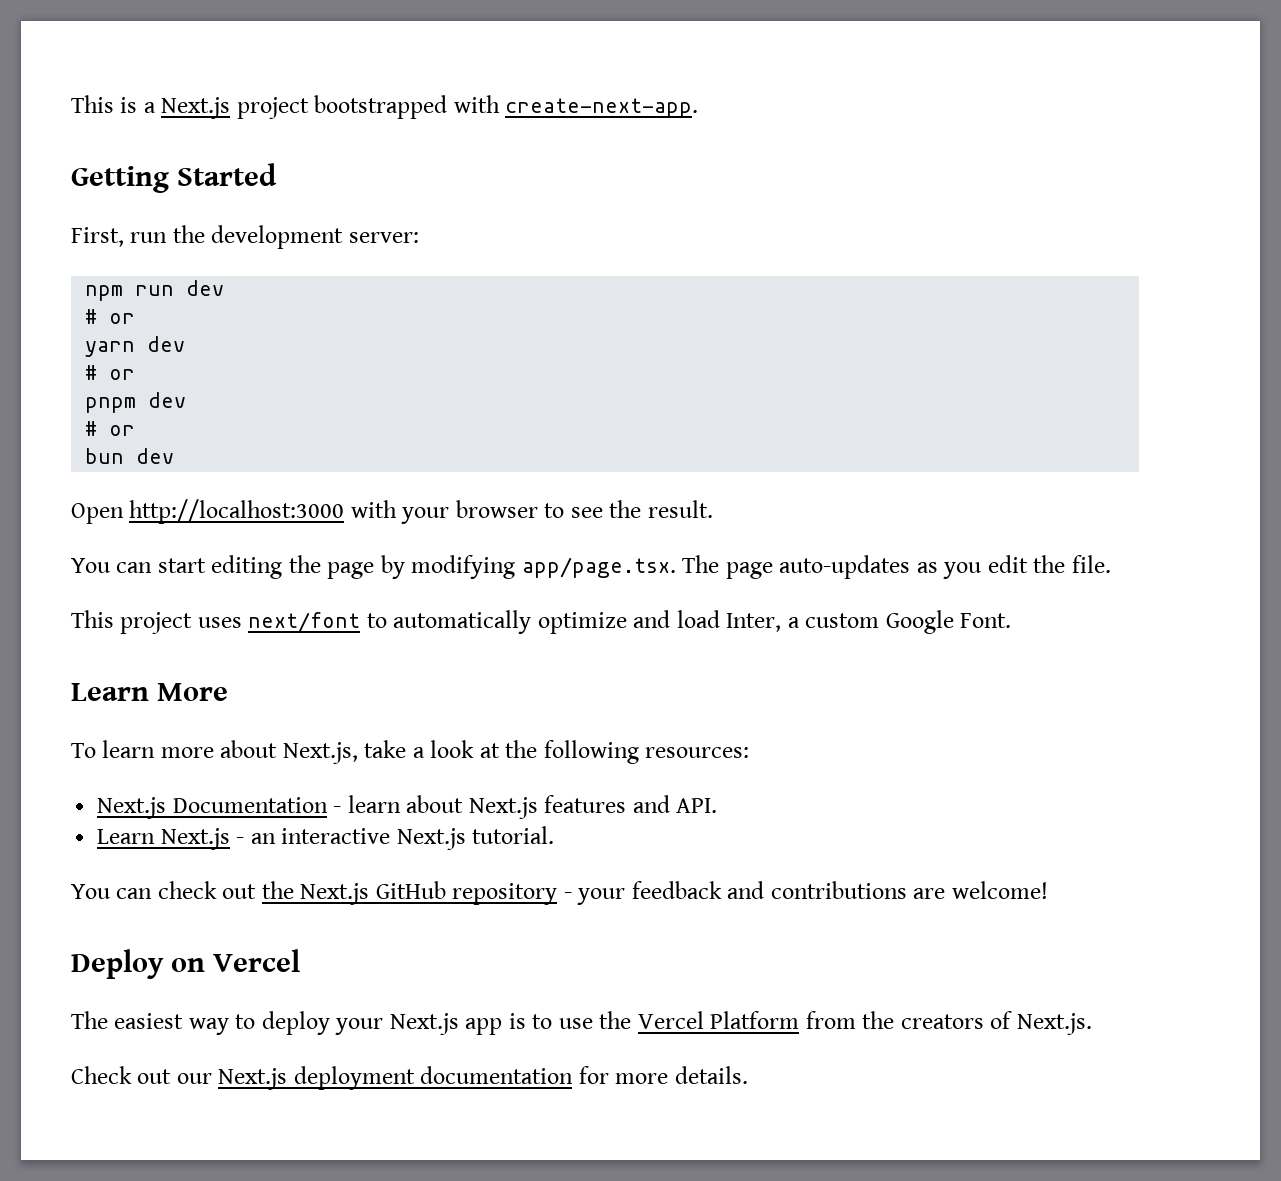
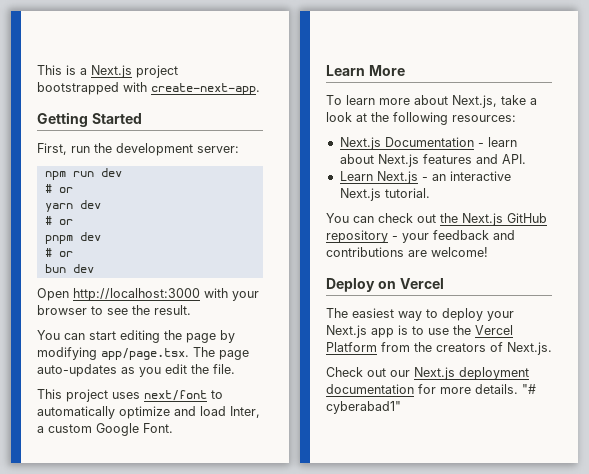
+ "# cyberabad1"

